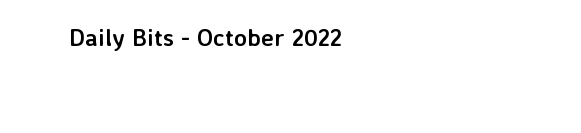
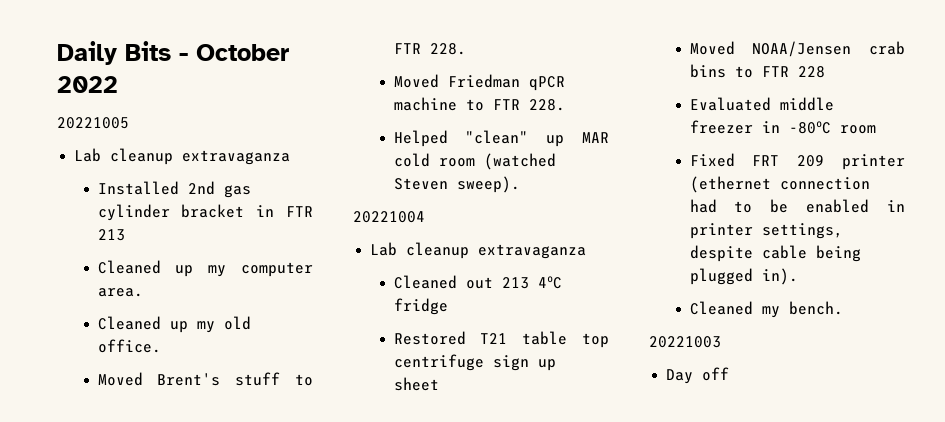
+ 20221005
+ Lab cleanup extravaganza
+ Installed 2nd gas cylinder bracket in FTR 213
+ Cleaned up my computer area.
+ Cleaned up my old office.
+ Moved Brent's stuff to FTR 228.
+ Moved Friedman qPCR machine to FTR 228.
+ Helped "clean" up MAR cold room (watched Steven sweep).
+ 20221004
+ Lab cleanup extravaganza
+ Cleaned out 213 4oC fridge
+ Restored T21 table top centrifuge sign up sheet
+ Moved NOAA/Jensen crab bins to FTR 228
+ Evaluated middle freezer in -80oC room
+ Fixed FRT 209 printer (ethernet connection had to be enabled in printer settings, despite cable being plugged in).
+ Cleaned my bench.
+ 20221003
+ Day off

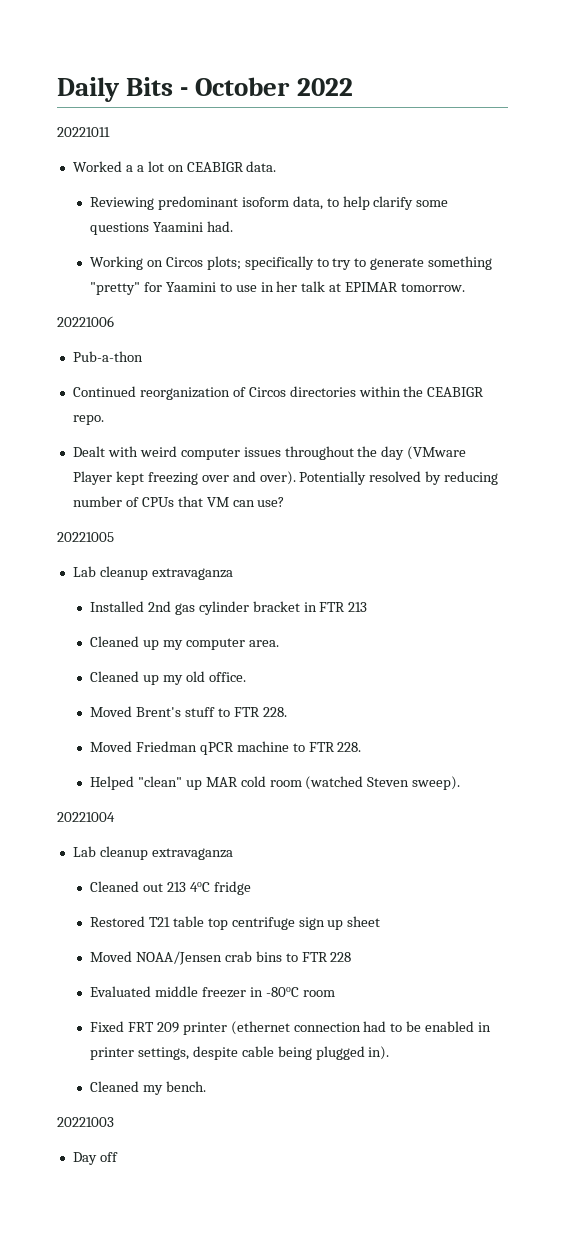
+ 20221011
+ Worked a a lot on CEABIGR data.
+ Reviewing predominant isoform data, to help clarify some questions Yaamini had.
+ Working on Circos plots; specifically to try to generate something "pretty" for Yaamini to use in her talk at EPIMAR tomorrow.
+ 20221006
+ Pub-a-thon
+ Continued reorganization of Circos directories within the CEABIGR repo.
+ Dealt with weird computer issues throughout the day (VMware Player kept freezing over and over). Potentially resolved by reducing number of CPUs that VM can use?

